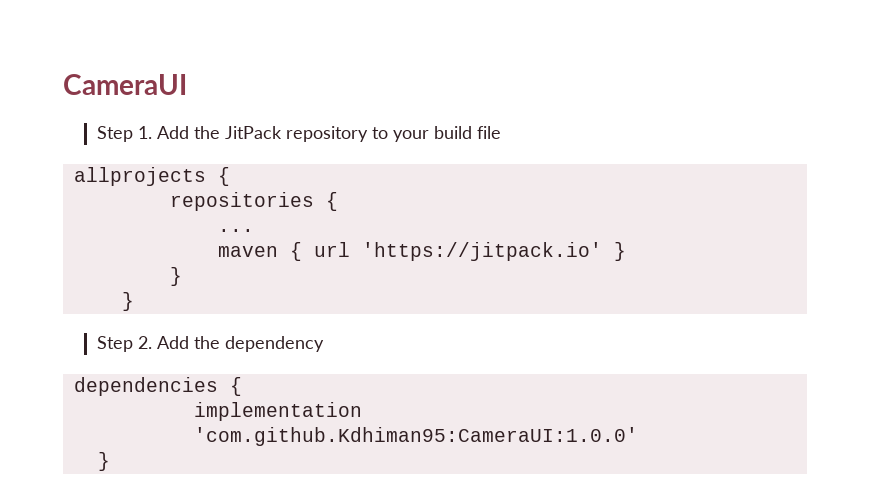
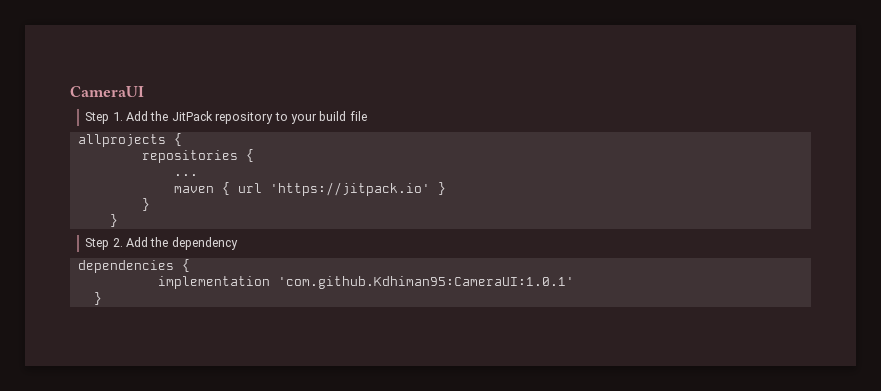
- implementation 'com.github.Kdhiman95:CameraUI:1.0.0'
+ implementation 'com.github.Kdhiman95:CameraUI:1.0.1'

